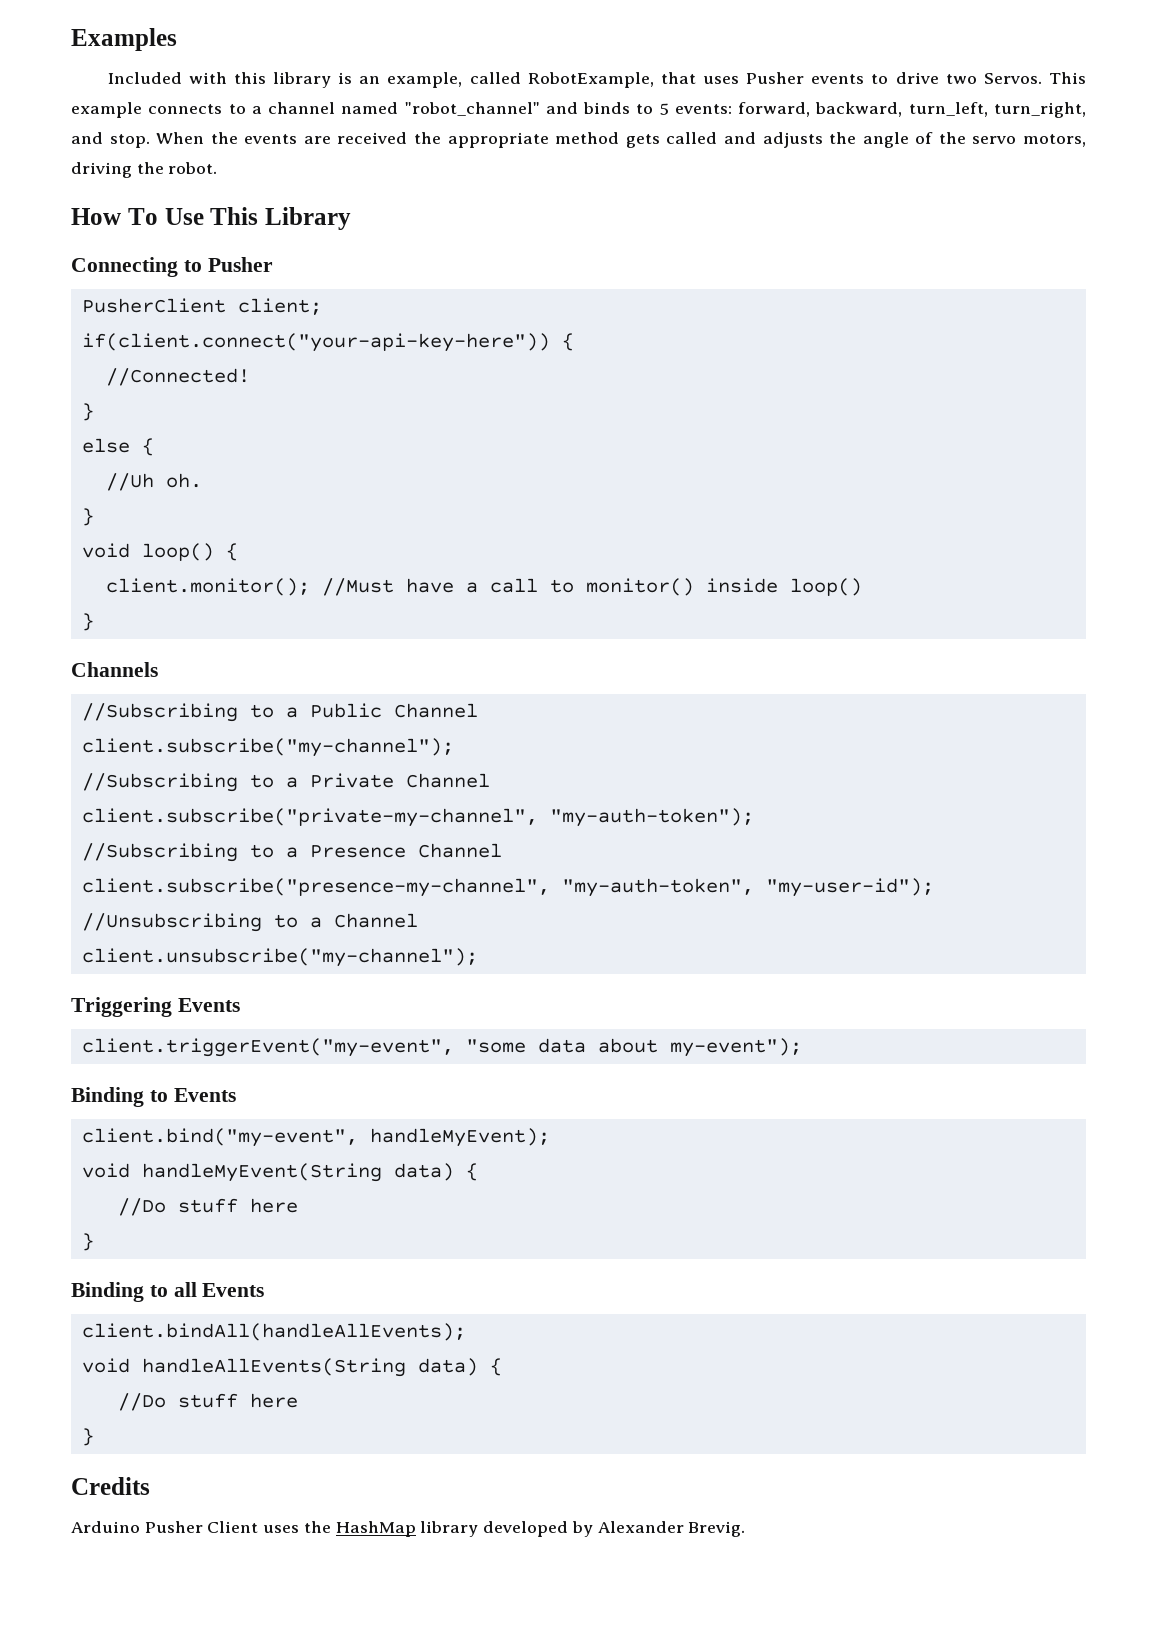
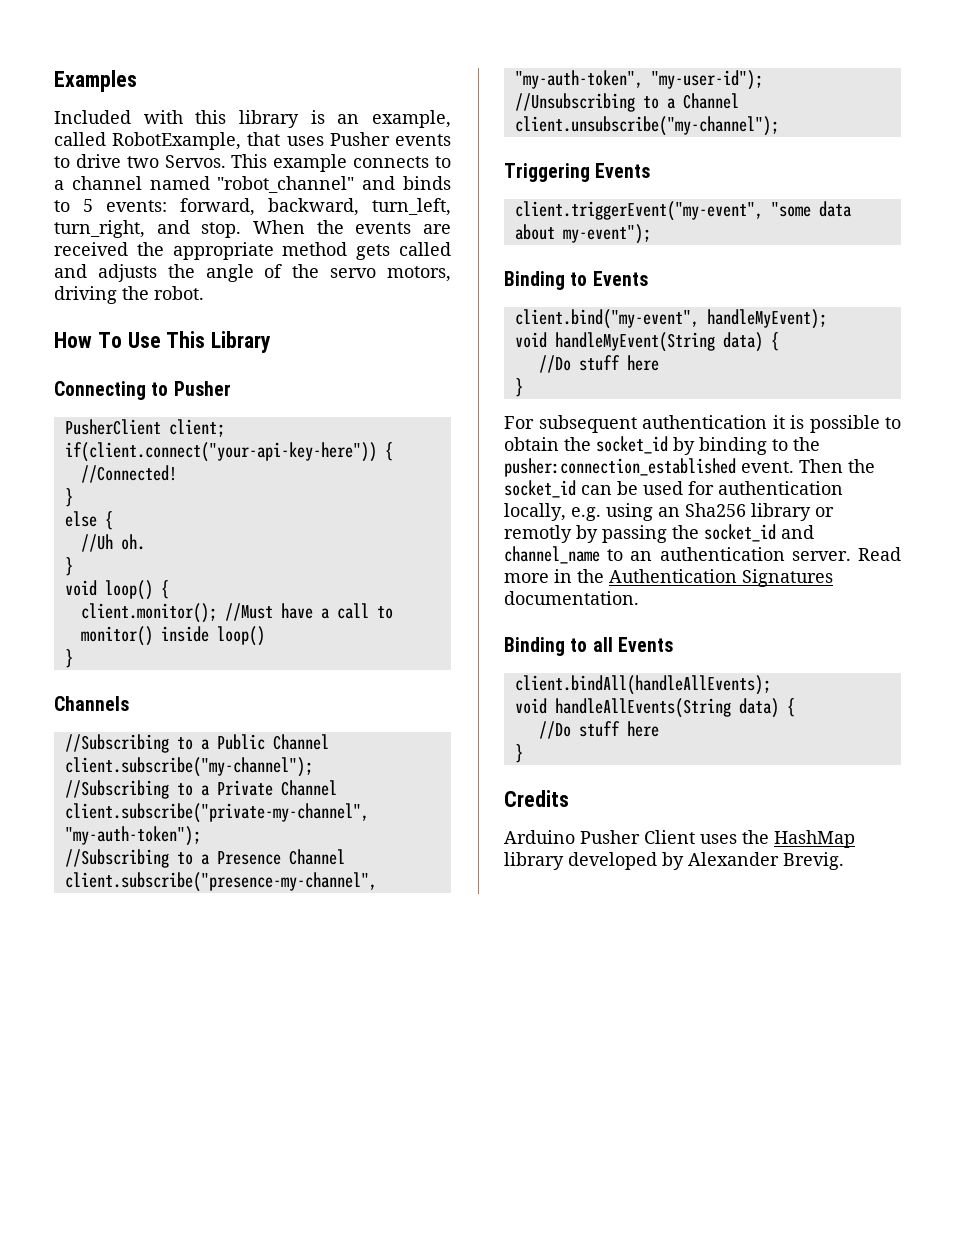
+ For subsequent authentication it is possible to obtain the socket_id by binding to the pusher:connection_established event. Then the socket_id can be used for authentication locally, e.g. using an Sha256 library or remotly by passing the socket_id and channel_name to an authentication server. Read more in the Authentication Signatures documentation.

